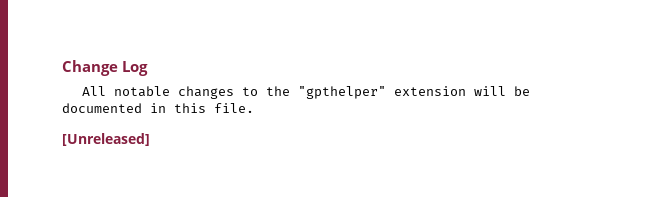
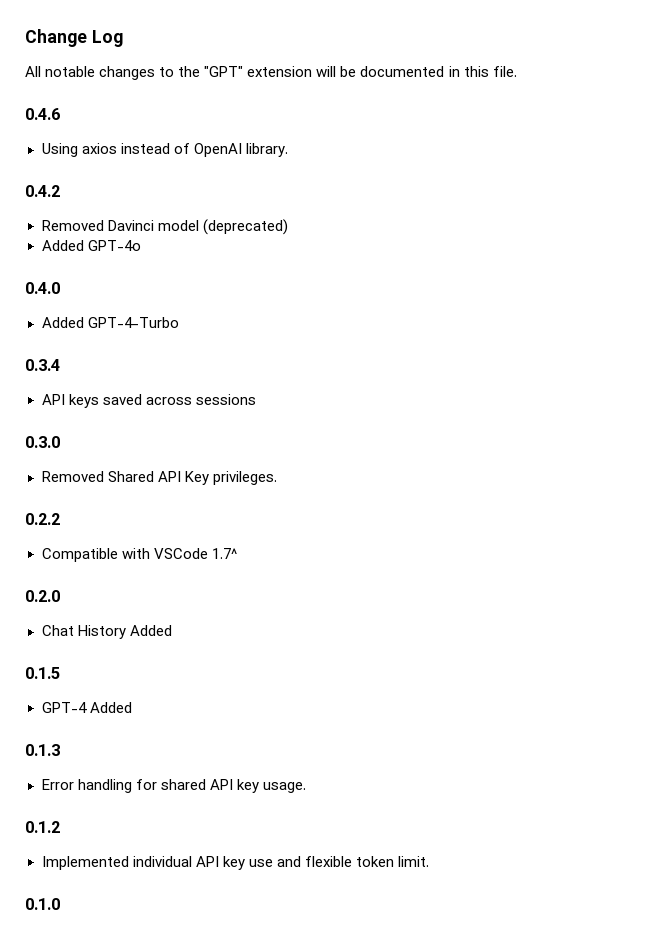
- All notable changes to the "gpthelper" extension will be documented in this file.
+ All notable changes to the "GPT" extension will be documented in this file.
- [Unreleased]
+ 0.4.6
+ Using axios instead of OpenAI library.
+ 0.4.2
+ Removed Davinci model (deprecated)
+ Added GPT-4o
+ 0.4.0
+ Added GPT-4-Turbo
+ 0.3.4
+ API keys saved across sessions
+ 0.3.0
+ Removed Shared API Key privileges.
+ 0.2.2
+ Compatible with VSCode 1.7^
+ 0.2.0
+ Chat History Added
+ 0.1.5
+ GPT-4 Added
+ 0.1.3
+ Error handling for shared API key usage.
+ 0.1.2
+ Implemented individual API key use and flexible token limit.
+ 0.1.0

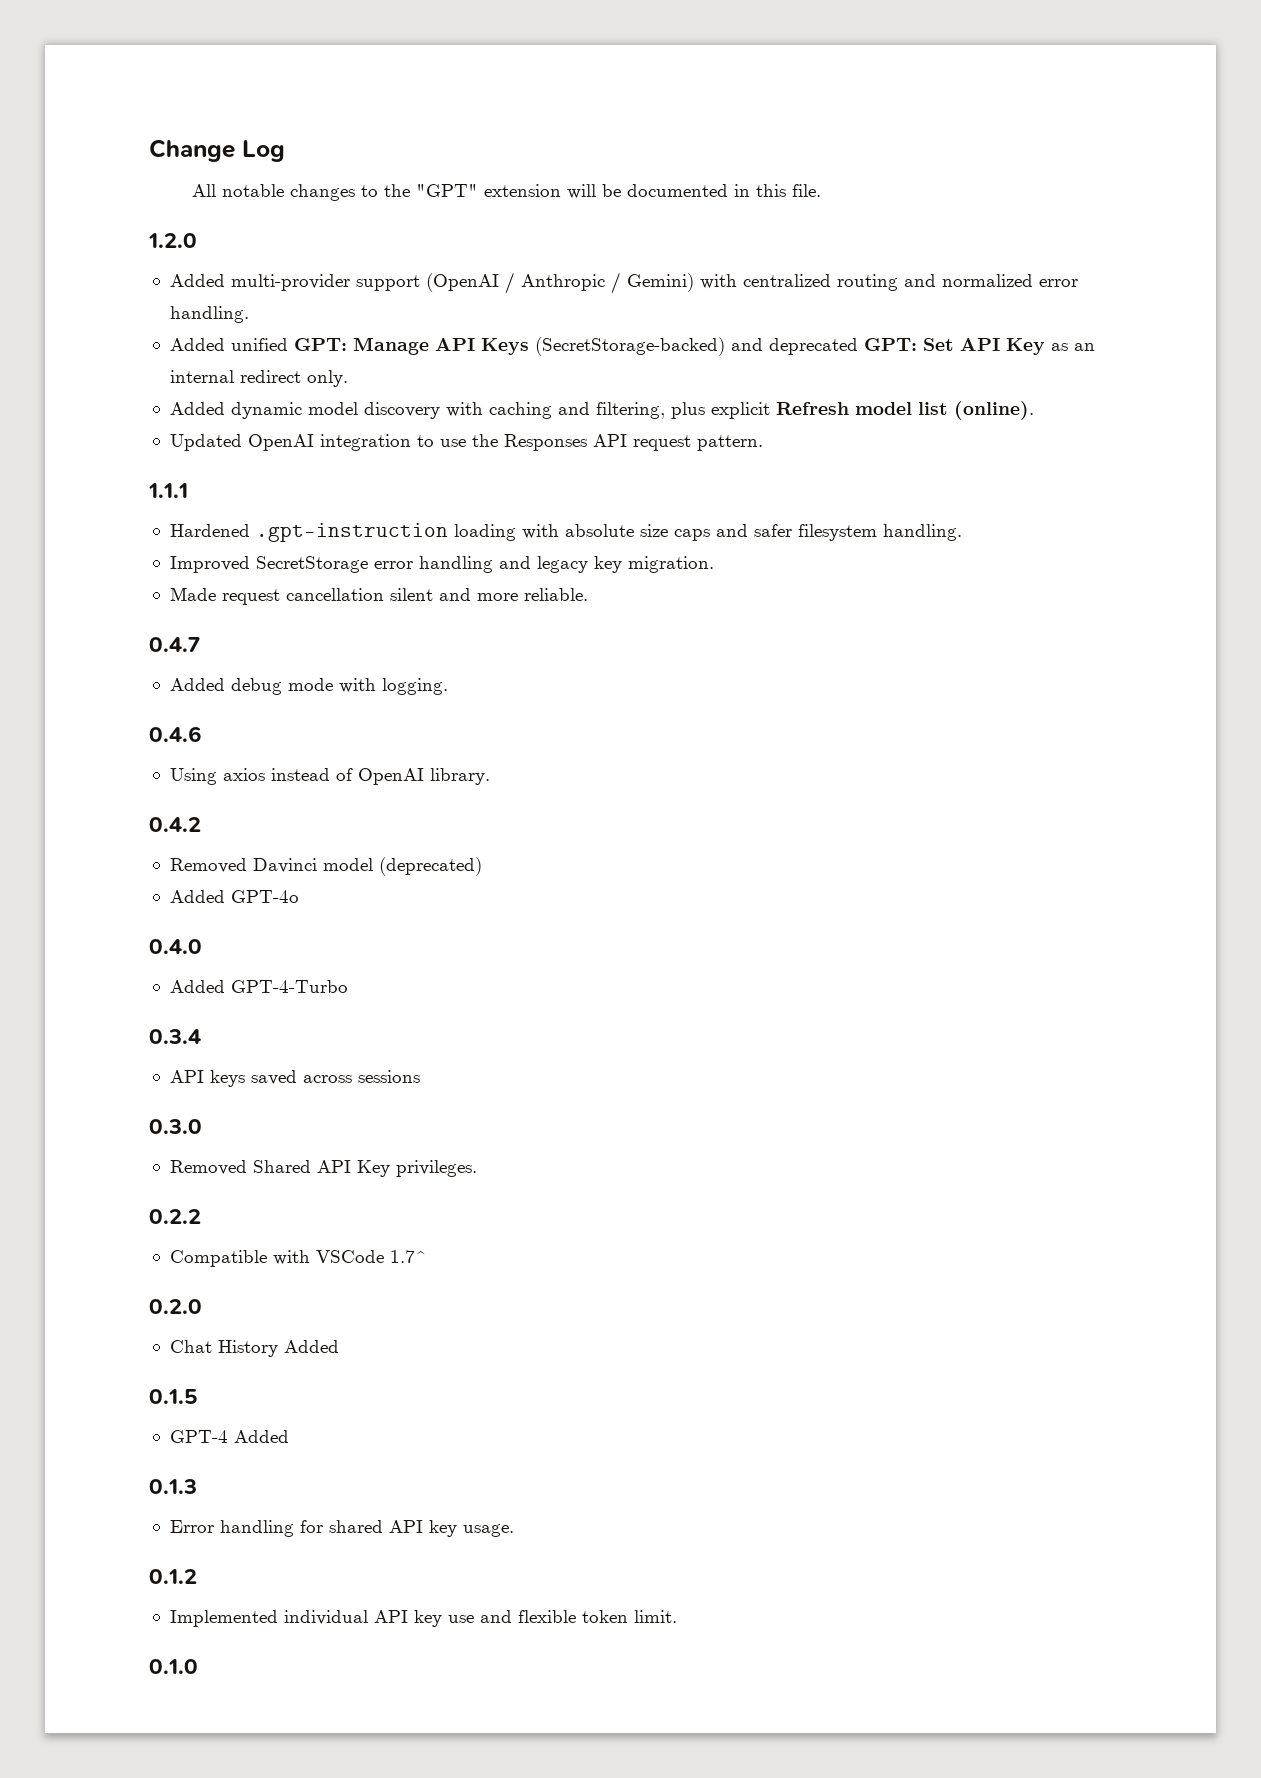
+ 1.2.0
+ Added multi-provider support (OpenAI / Anthropic / Gemini) with centralized routing and normalized error handling.
+ Added unified GPT: Manage API Keys (SecretStorage-backed) and deprecated GPT: Set API Key as an internal redirect only.
+ Added dynamic model discovery with caching and filtering, plus explicit Refresh model list (online).
+ Updated OpenAI integration to use the Responses API request pattern.
+ 1.1.1
+ Hardened .gpt-instruction loading with absolute size caps and safer filesystem handling.
+ Improved SecretStorage error handling and legacy key migration.
+ Made request cancellation silent and more reliable.
+ 0.4.7
+ Added debug mode with logging.

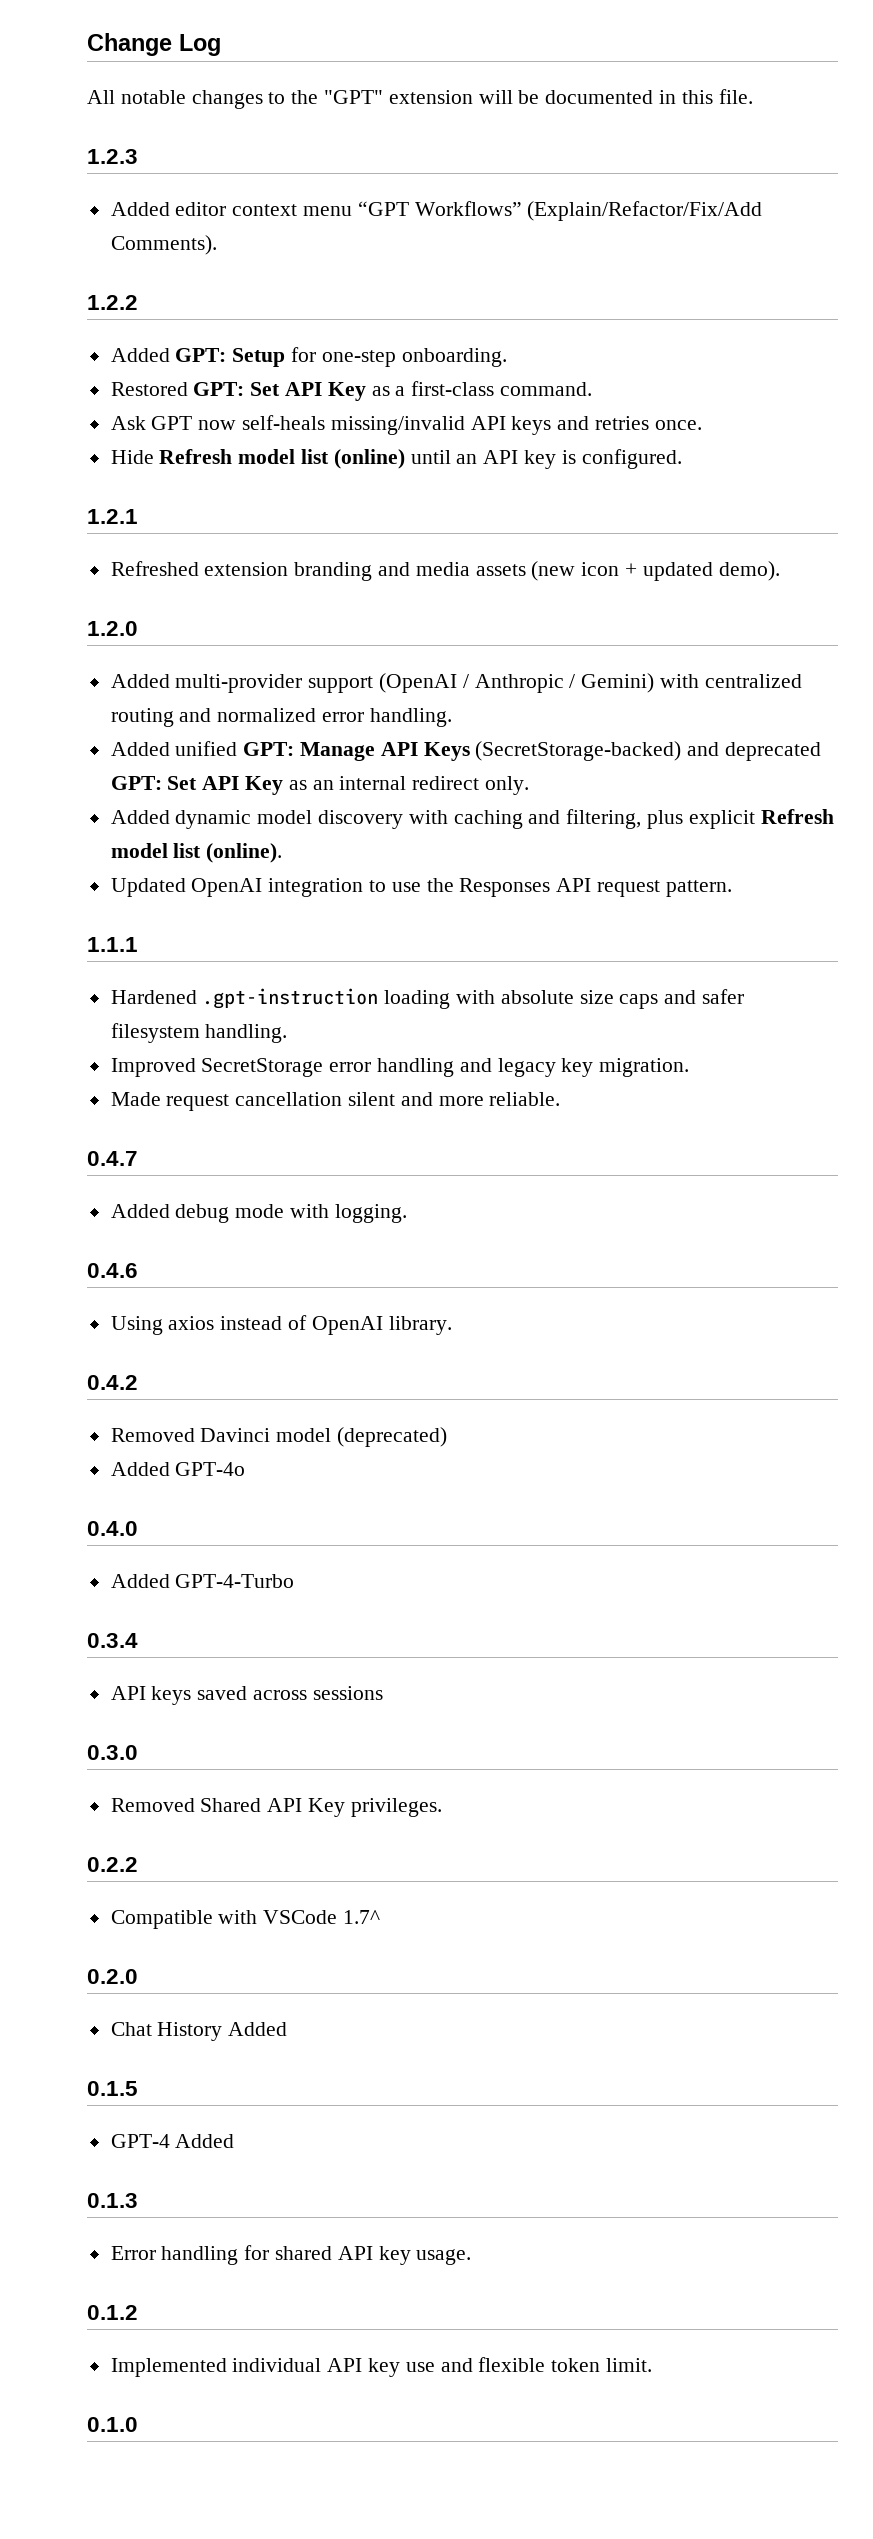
+ 1.2.3
+ Added editor context menu “GPT Workflows” (Explain/Refactor/Fix/Add Comments).
+ 1.2.2
+ Added GPT: Setup for one-step onboarding.
+ Restored GPT: Set API Key as a first-class command.
+ Ask GPT now self-heals missing/invalid API keys and retries once.
+ Hide Refresh model list (online) until an API key is configured.
+ 1.2.1
+ Refreshed extension branding and media assets (new icon + updated demo).

